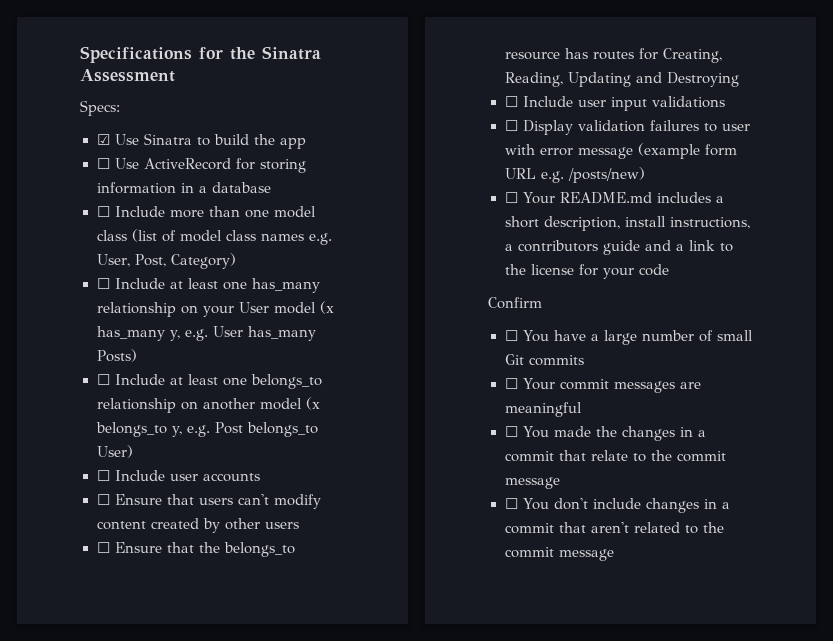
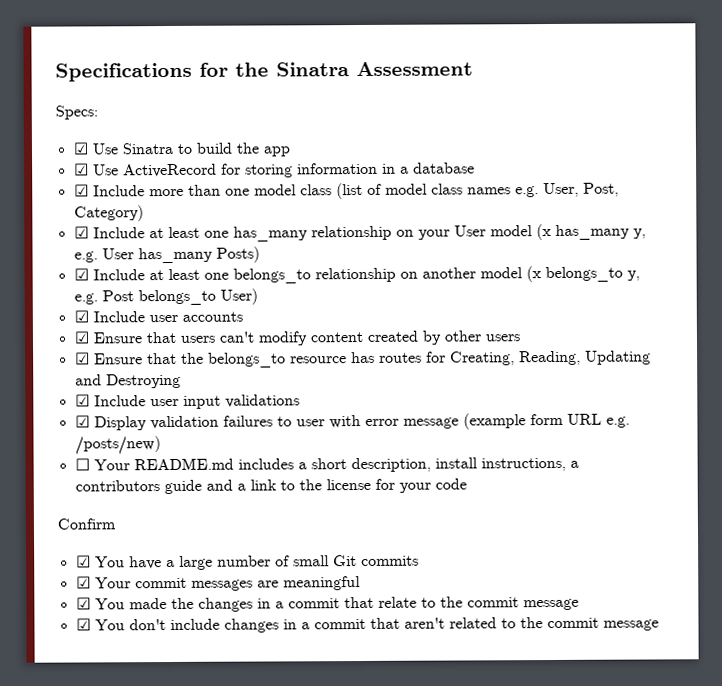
- ☐ Use ActiveRecord for storing information in a database
+ ☑ Use ActiveRecord for storing information in a database
- ☐ Include more than one model class (list of model class names e.g. User, Post, Category)
+ ☑ Include more than one model class (list of model class names e.g. User, Post, Category)
- ☐ Include at least one has_many relationship on your User model (x has_many y, e.g. User has_many Posts)
+ ☑ Include at least one has_many relationship on your User model (x has_many y, e.g. User has_many Posts)
- ☐ Include at least one belongs_to relationship on another model (x belongs_to y, e.g. Post belongs_to User)
+ ☑ Include at least one belongs_to relationship on another model (x belongs_to y, e.g. Post belongs_to User)
- ☐ Include user accounts
+ ☑ Include user accounts
- ☐ Ensure that users can't modify content created by other users
+ ☑ Ensure that users can't modify content created by other users
- ☐ Ensure that the belongs_to resource has routes for Creating, Reading, Updating and Destroying
+ ☑ Ensure that the belongs_to resource has routes for Creating, Reading, Updating and Destroying
- ☐ Include user input validations
+ ☑ Include user input validations
- ☐ Display validation failures to user with error message (example form URL e.g. /posts/new)
+ ☑ Display validation failures to user with error message (example form URL e.g. /posts/new)
- ☐ You have a large number of small Git commits
+ ☑ You have a large number of small Git commits
- ☐ Your commit messages are meaningful
+ ☑ Your commit messages are meaningful
- ☐ You made the changes in a commit that relate to the commit message
+ ☑ You made the changes in a commit that relate to the commit message
- ☐ You don't include changes in a commit that aren't related to the commit message
+ ☑ You don't include changes in a commit that aren't related to the commit message

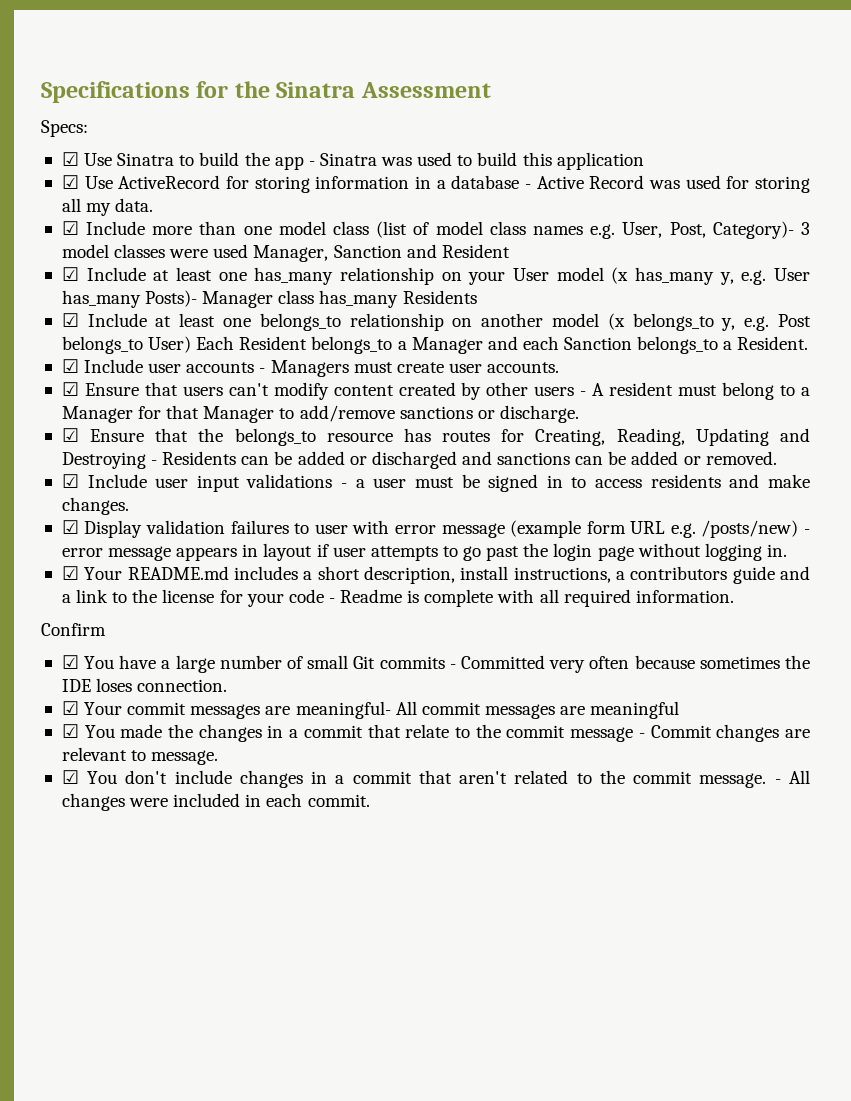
- ☑ Use Sinatra to build the app
+ ☑ Use Sinatra to build the app - Sinatra was used to build this application
- ☑ Use ActiveRecord for storing information in a database
+ ☑ Use ActiveRecord for storing information in a database - Active Record was used for storing all my data.
- ☑ Include more than one model class (list of model class names e.g. User, Post, Category)
+ ☑ Include more than one model class (list of model class names e.g. User, Post, Category)- 3 model classes were used Manager, Sanction and Resident
- ☑ Include at least one has_many relationship on your User model (x has_many y, e.g. User has_many Posts)
+ ☑ Include at least one has_many relationship on your User model (x has_many y, e.g. User has_many Posts)- Manager class has_many Residents
- ☑ Include at least one belongs_to relationship on another model (x belongs_to y, e.g. Post belongs_to User)
- ☑ Include user accounts
+ ☑ Include at least one belongs_to relationship on another model (x belongs_to y, e.g. Post belongs_to User) Each Resident belongs_to a Manager and each Sanction belongs_to a Resident.
+ ☑ Include user accounts - Managers must create user accounts.
- ☑ Ensure that users can't modify content created by other users
+ ☑ Ensure that users can't modify content created by other users - A resident must belong to a Manager for that Manager to add/remove sanctions or discharge.
- ☑ Ensure that the belongs_to resource has routes for Creating, Reading, Updating and Destroying
+ ☑ Ensure that the belongs_to resource has routes for Creating, Reading, Updating and Destroying - Residents can be added or discharged and sanctions can be added or removed.
- ☑ Include user input validations
+ ☑ Include user input validations - a user must be signed in to access residents and make changes.
- ☑ Display validation failures to user with error message (example form URL e.g. /posts/new)
- ☐ Your README.md includes a short description, install instructions, a contributors guide and a link to the license for your code
+ ☑ Display validation failures to user with error message (example form URL e.g. /posts/new) - error message appears in layout if user attempts to go past the login page without logging in.
+ ☑ Your README.md includes a short description, install instructions, a contributors guide and a link to the license for your code - Readme is complete with all required information.
- ☑ You have a large number of small Git commits
+ ☑ You have a large number of small Git commits - Committed very often because sometimes the IDE loses connection.
- ☑ Your commit messages are meaningful
+ ☑ Your commit messages are meaningful- All commit messages are meaningful
- ☑ You made the changes in a commit that relate to the commit message
+ ☑ You made the changes in a commit that relate to the commit message - Commit changes are relevant to message.
- ☑ You don't include changes in a commit that aren't related to the commit message
+ ☑ You don't include changes in a commit that aren't related to the commit message. - All changes were included in each commit.

